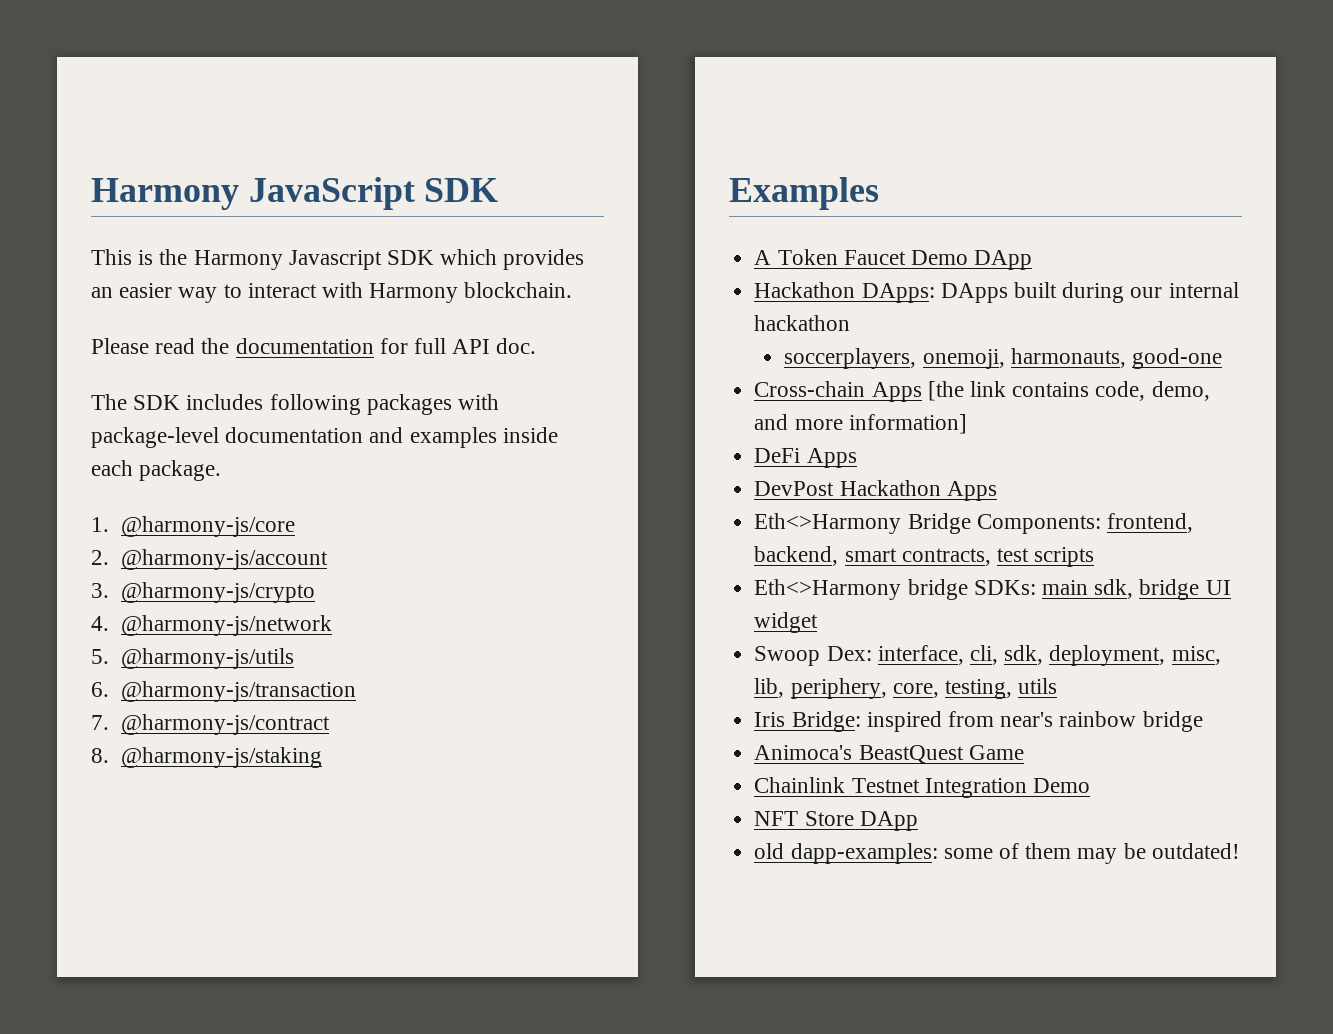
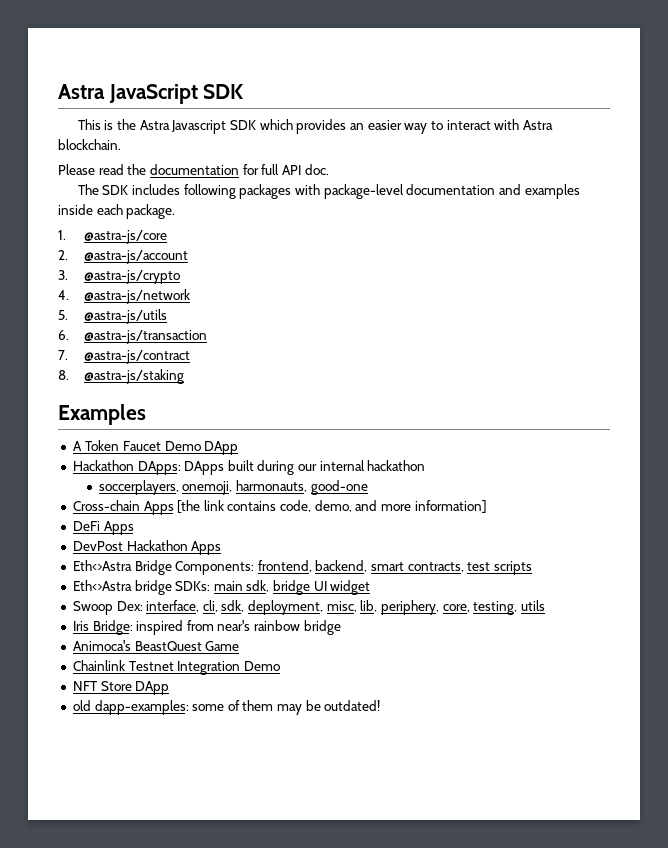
- Harmony JavaScript SDK
+ Astra JavaScript SDK
- This is the Harmony Javascript SDK which provides an easier way to interact with Harmony blockchain.
+ This is the Astra Javascript SDK which provides an easier way to interact with Astra blockchain.
- 1. @harmony-js/core
+ 1. @astra-js/core
- 2. @harmony-js/account
+ 2. @astra-js/account
- 3. @harmony-js/crypto
+ 3. @astra-js/crypto
- 4. @harmony-js/network
+ 4. @astra-js/network
- 5. @harmony-js/utils
+ 5. @astra-js/utils
- 6. @harmony-js/transaction
+ 6. @astra-js/transaction
- 7. @harmony-js/contract
+ 7. @astra-js/contract
- 8. @harmony-js/staking
+ 8. @astra-js/staking
- Eth<>Harmony Bridge Components: frontend, backend, smart contracts, test scripts
+ Eth<>Astra Bridge Components: frontend, backend, smart contracts, test scripts
- Eth<>Harmony bridge SDKs: main sdk, bridge UI widget
+ Eth<>Astra bridge SDKs: main sdk, bridge UI widget

